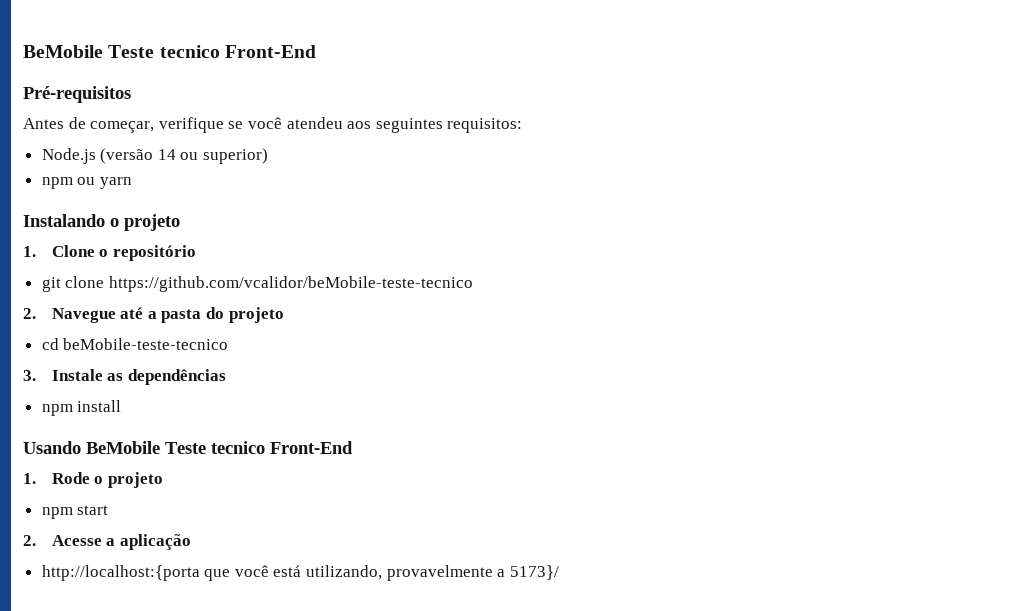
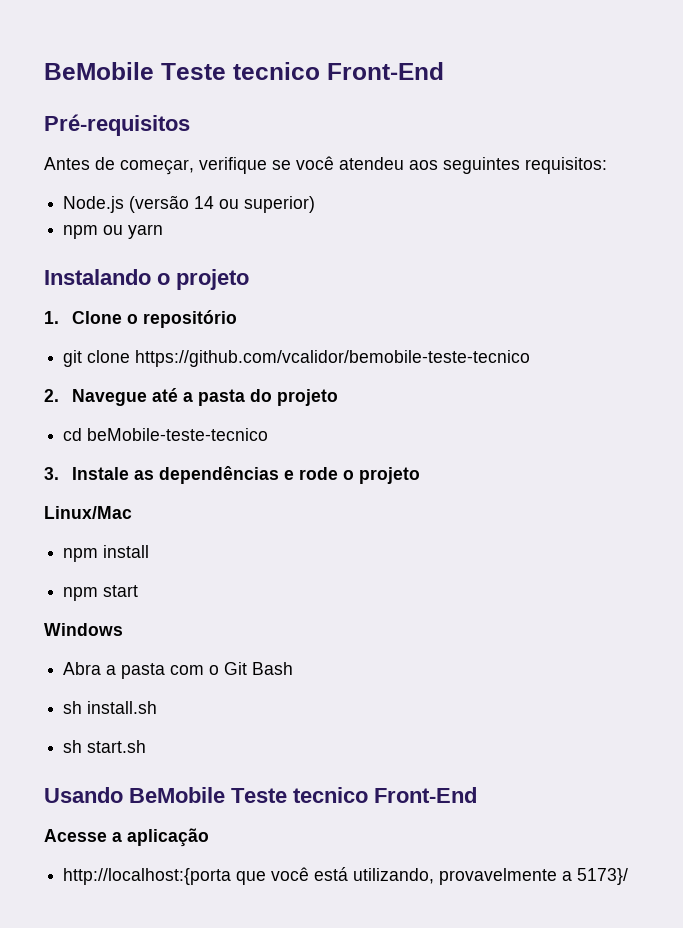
- git clone https://github.com/vcalidor/beMobile-teste-tecnico
+ git clone https://github.com/vcalidor/bemobile-teste-tecnico
- 3. Instale as dependências
+ 3. Instale as dependências e rode o projeto
+ Linux/Mac
  npm install
+ npm start
+ Windows
+ Abra a pasta com o Git Bash
+ sh install.sh
+ sh start.sh
- 1. Rode o projeto
- npm start
- 2. Acesse a aplicação
+ Acesse a aplicação

